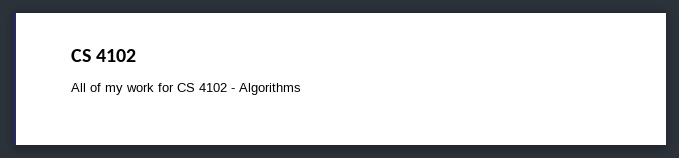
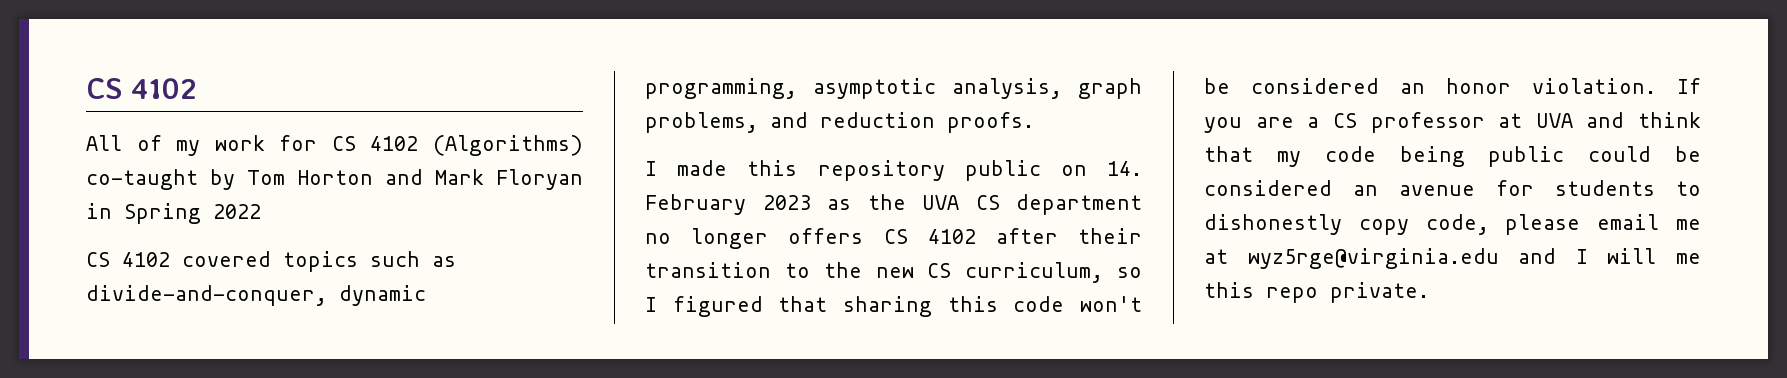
- All of my work for CS 4102 - Algorithms
+ All of my work for CS 4102 (Algorithms) co-taught by Tom Horton and Mark Floryan in Spring 2022
+ CS 4102 covered topics such as divide-and-conquer, dynamic programming, asymptotic analysis, graph problems, and reduction proofs.
+ I made this repository public on 14. February 2023 as the UVA CS department no longer offers CS 4102 after their transition to the new CS curriculum, so I figured that sharing this code won't be considered an honor violation. If you are a CS professor at UVA and think that my code being public could be considered an avenue for students to dishonestly copy code, please email me at wyz5rge@virginia.edu and I will me this repo private.

